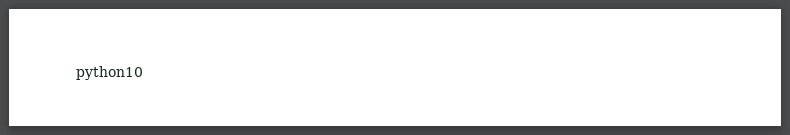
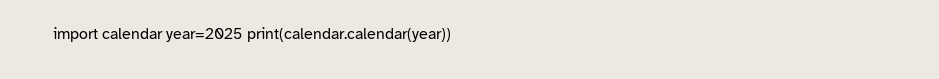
- python10
+ import calendar year=2025 print(calendar.calendar(year))

